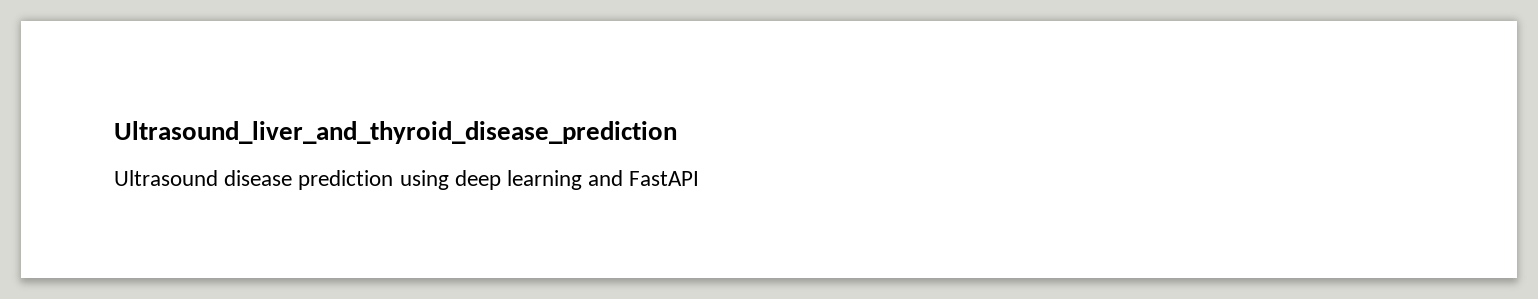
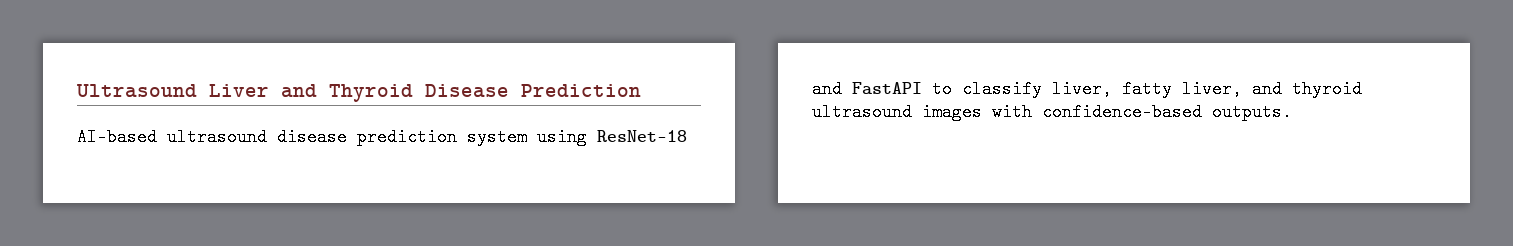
- Ultrasound_liver_and_thyroid_disease_prediction
- Ultrasound disease prediction using deep learning and FastAPI
+ Ultrasound Liver and Thyroid Disease Prediction
+ AI-based ultrasound disease prediction system using ResNet-18 and FastAPI to classify liver, fatty liver, and thyroid ultrasound images with confidence-based outputs.

